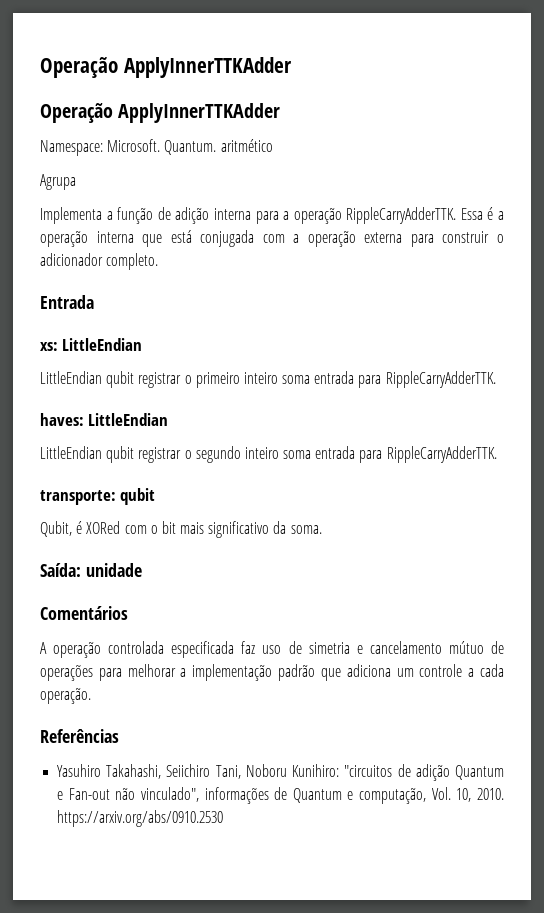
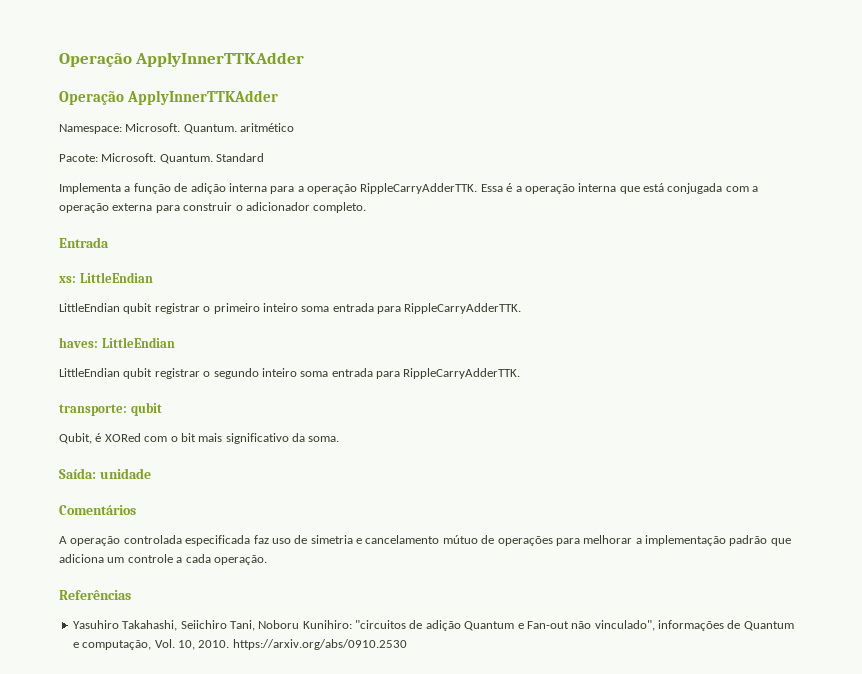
- Agrupa
+ Pacote: Microsoft. Quantum. Standard

